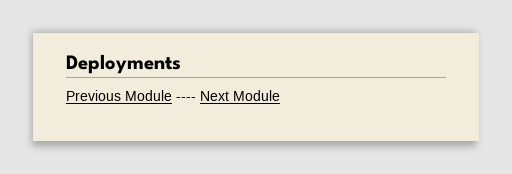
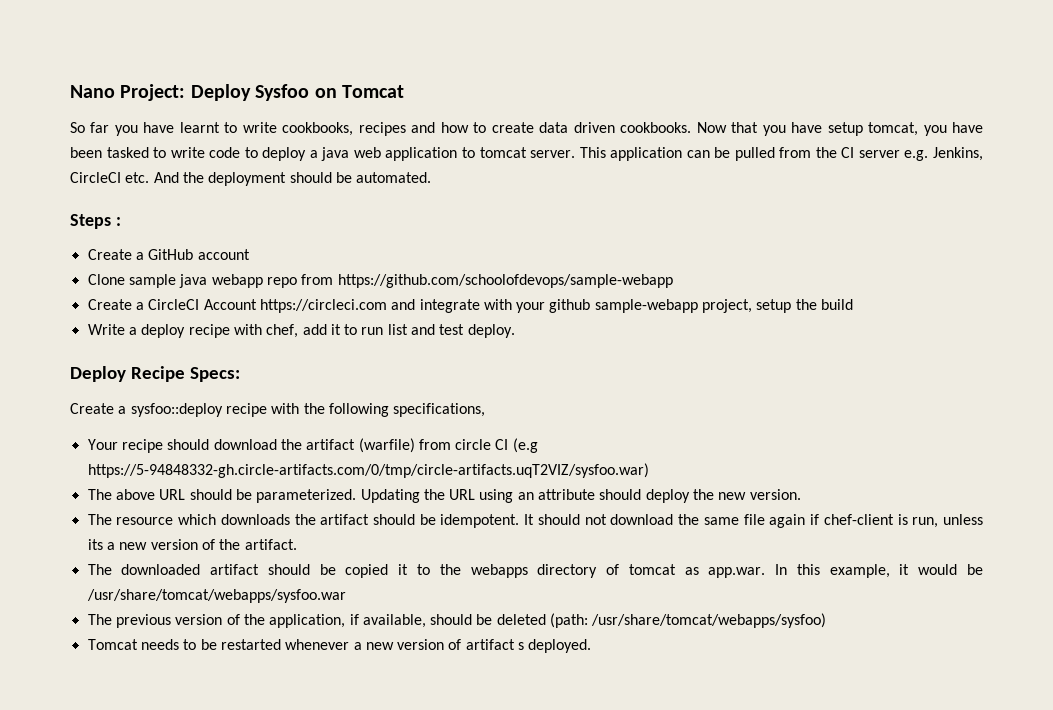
- Deployments
- Previous Module ---- Next Module
+ Nano Project: Deploy Sysfoo on Tomcat
+ So far you have learnt to write cookbooks, recipes and how to create data driven cookbooks. Now that you have setup tomcat, you have been tasked to write code to deploy a java web application to tomcat server. This application can be pulled from the CI server e.g. Jenkins, CircleCI etc. And the deployment should be automated.
+ Steps :
+ Create a GitHub account
+ Clone sample java webapp repo from https://github.com/schoolofdevops/sample-webapp
+ Create a CircleCI Account https://circleci.com and integrate with your github sample-webapp project, setup the build
+ Write a deploy recipe with chef, add it to run list and test deploy.
+ Deploy Recipe Specs:
+ Create a sysfoo::deploy recipe with the following specifications,
+ Your recipe should download the artifact (warfile) from circle CI (e.g https://5-94848332-gh.circle-artifacts.com/0/tmp/circle-artifacts.uqT2VIZ/sysfoo.war)
+ The above URL should be parameterized. Updating the URL using an attribute should deploy the new version.
+ The resource which downloads the artifact should be idempotent. It should not download the same file again if chef-client is run, unless its a new version of the artifact.
+ The downloaded artifact should be copied it to the webapps directory of tomcat as app.war. In this example, it would be /usr/share/tomcat/webapps/sysfoo.war
+ The previous version of the application, if available, should be deleted (path: /usr/share/tomcat/webapps/sysfoo)
+ Tomcat needs to be restarted whenever a new version of artifact s deployed.

